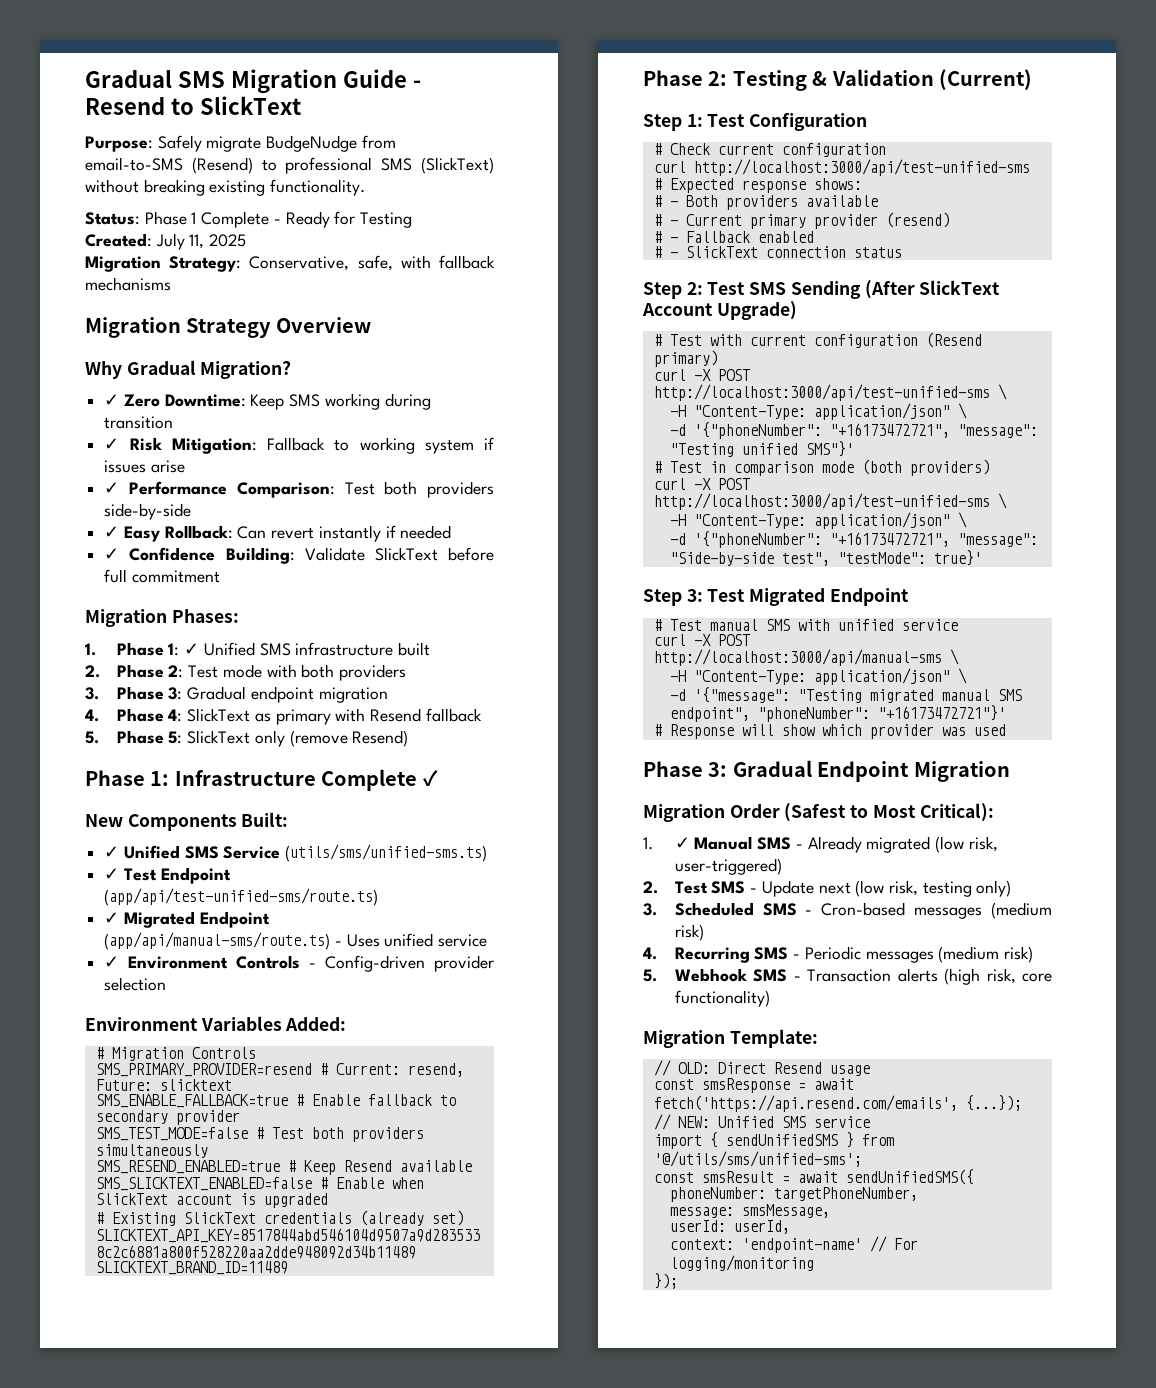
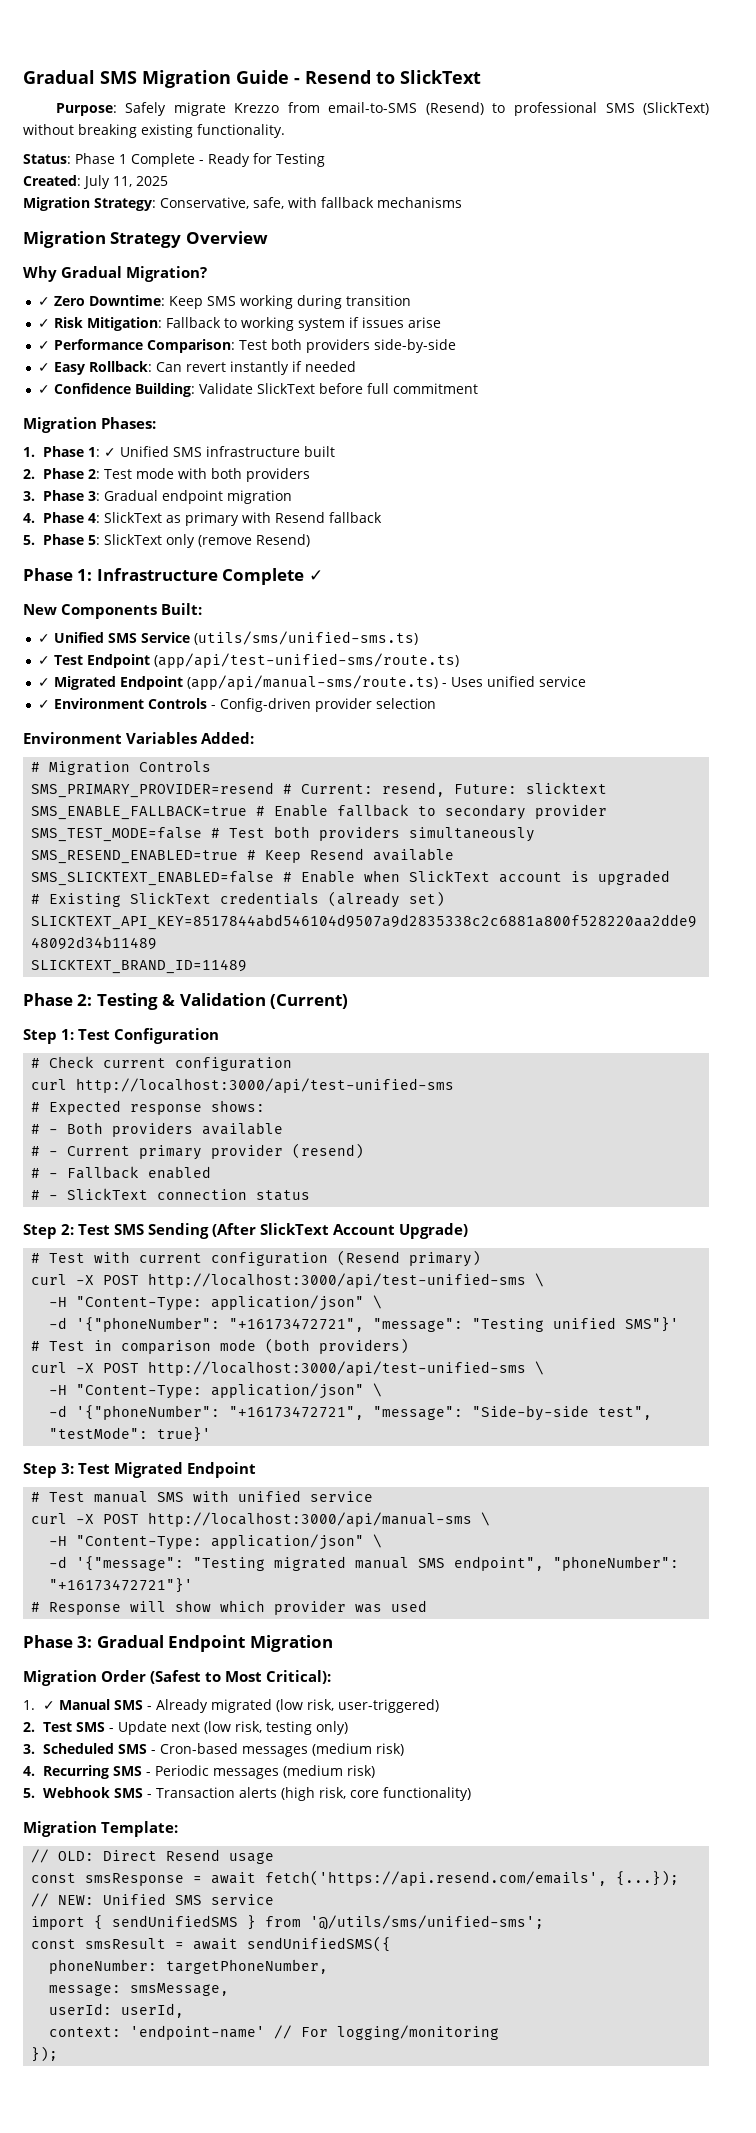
- Purpose: Safely migrate BudgeNudge from email-to-SMS (Resend) to professional SMS (SlickText) without breaking existing functionality.
+ Purpose: Safely migrate Krezzo from email-to-SMS (Resend) to professional SMS (SlickText) without breaking existing functionality.

